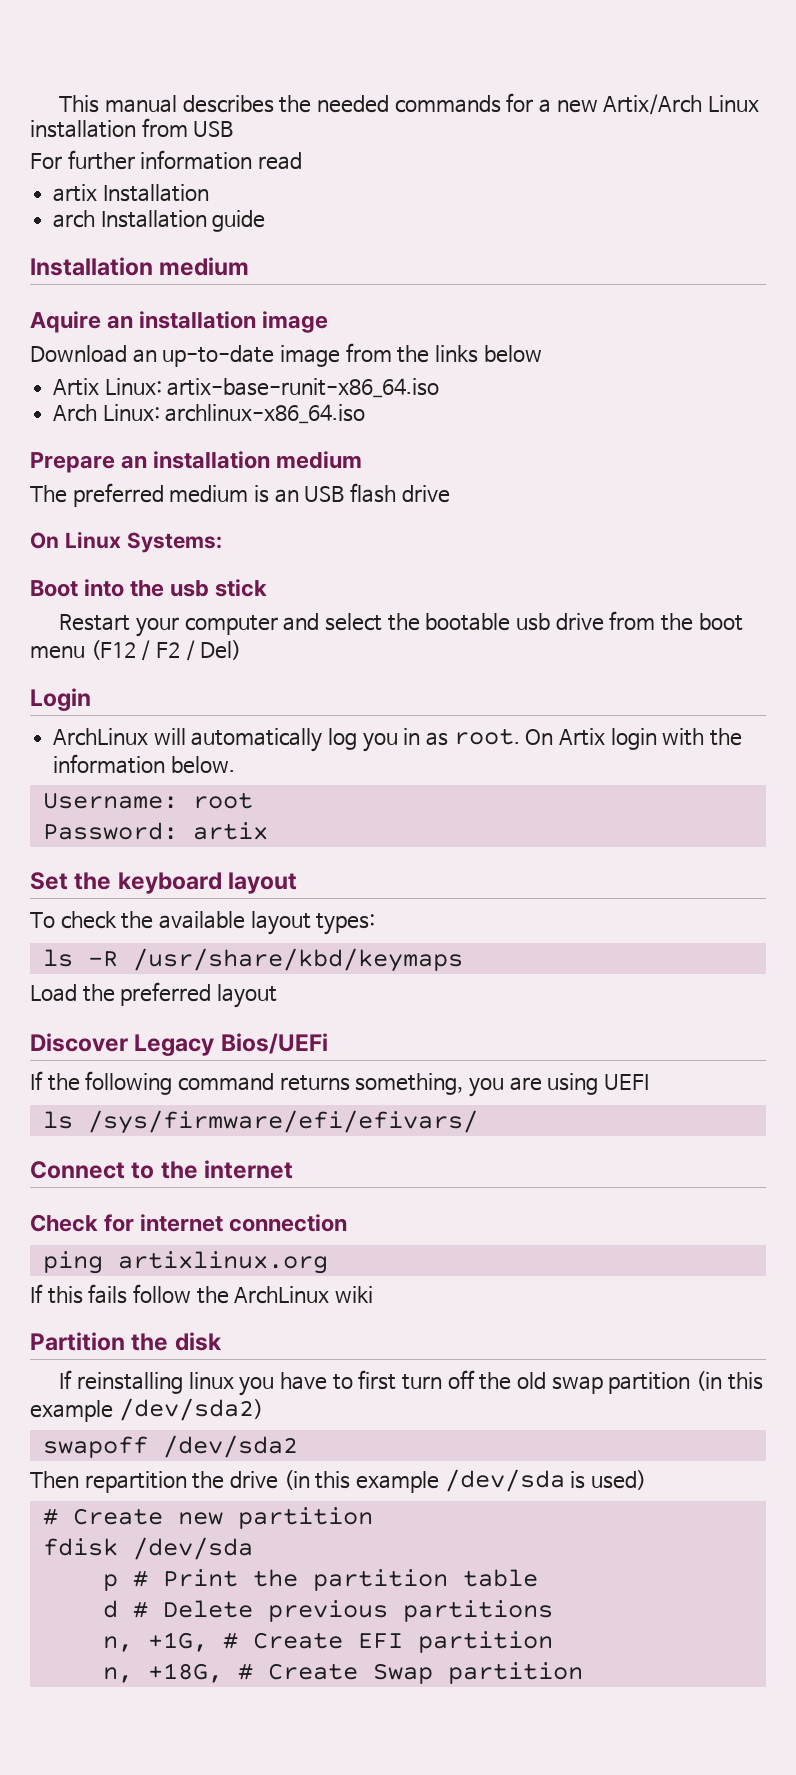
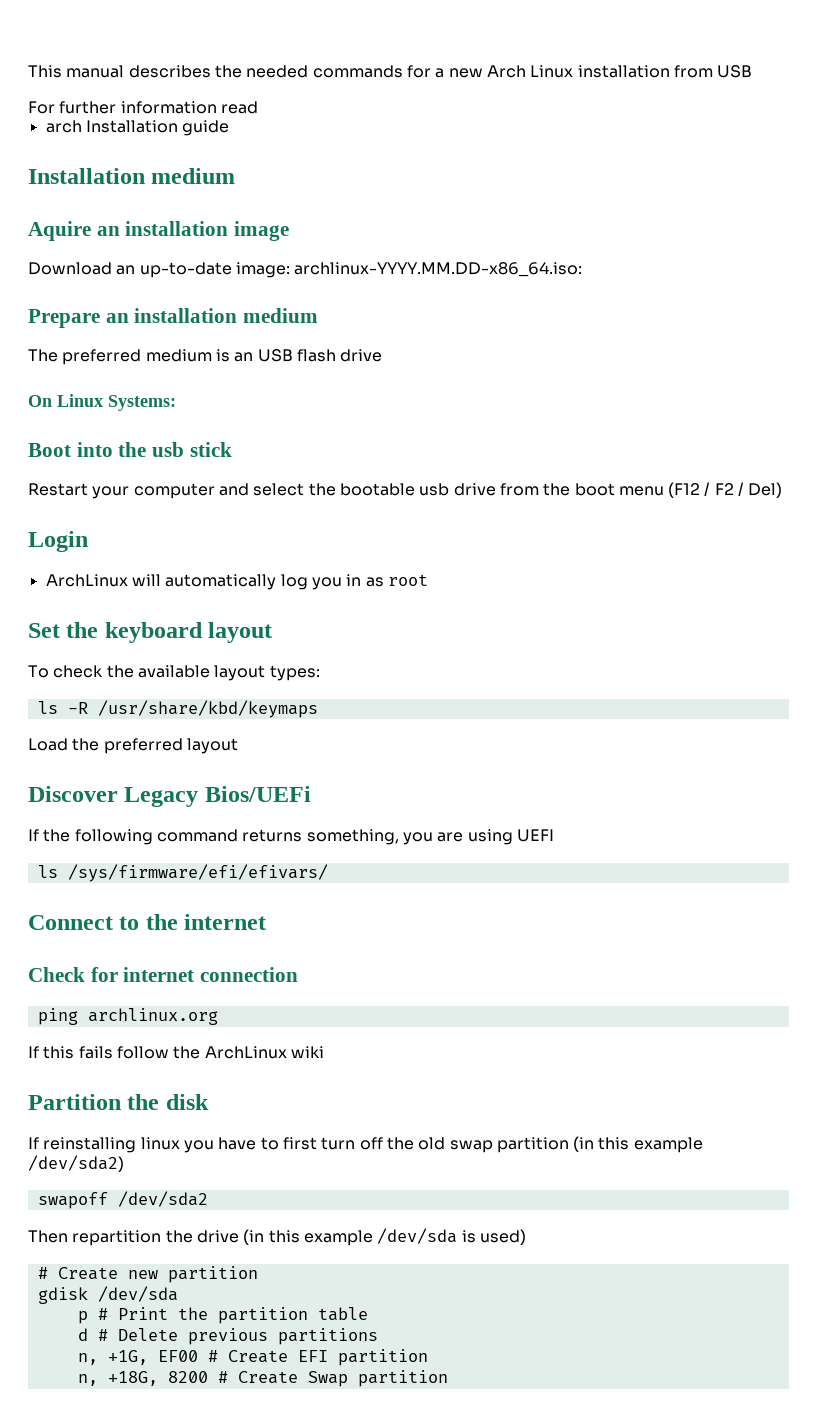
- This manual describes the needed commands for a new Artix/Arch Linux installation from USB
+ This manual describes the needed commands for a new Arch Linux installation from USB
- artix Installation
- Download an up-to-date image from the links below
- Artix Linux: artix-base-runit-x86_64.iso
- Arch Linux: archlinux-x86_64.iso
+ Download an up-to-date image: archlinux-YYYY.MM.DD-x86_64.iso:
- ArchLinux will automatically log you in as root. On Artix login with the information below.
- Username: root
+ ArchLinux will automatically log you in as root
- Password: artix
- ping artixlinux.org
+ ping archlinux.org
- fdisk /dev/sda
+ gdisk /dev/sda
- n, +1G, # Create EFI partition
+ n, +1G, EF00 # Create EFI partition
- n, +18G, # Create Swap partition
+ n, +18G, 8200 # Create Swap partition

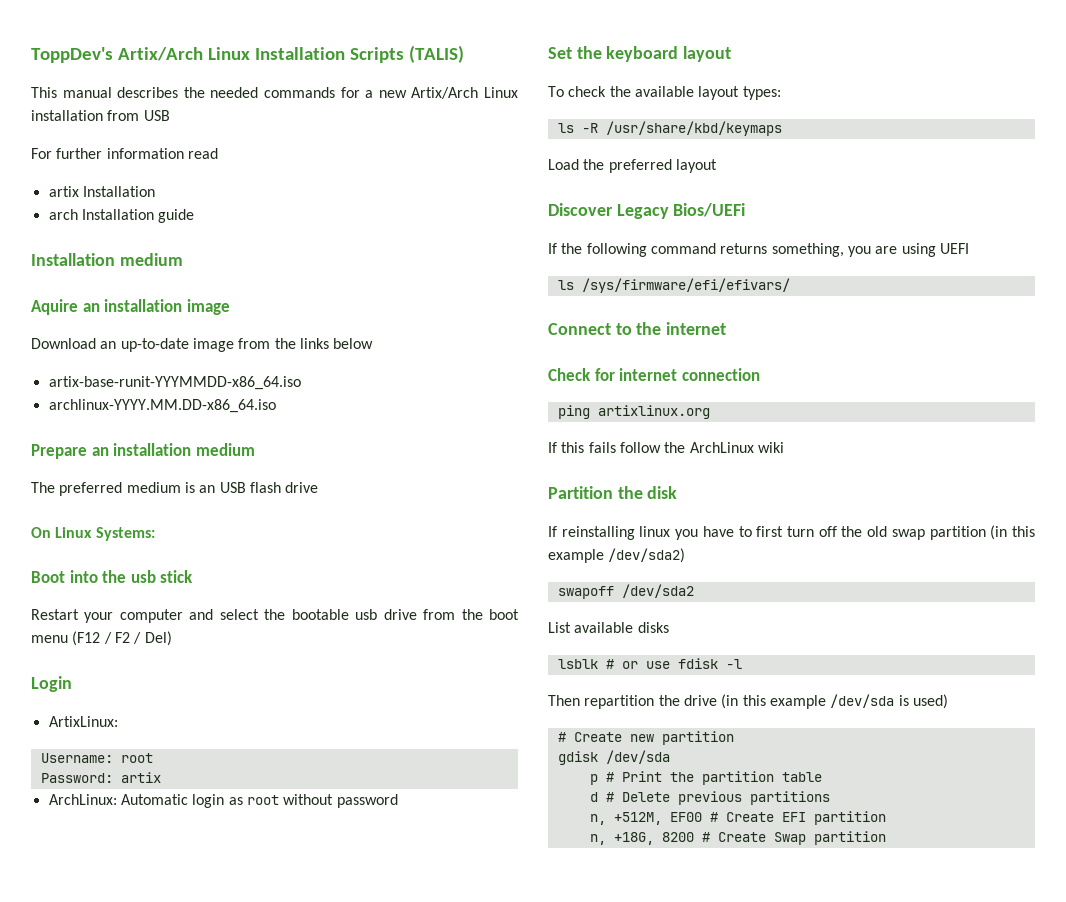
+ ToppDev's Artix/Arch Linux Installation Scripts (TALIS)
- This manual describes the needed commands for a new Arch Linux installation from USB
+ This manual describes the needed commands for a new Artix/Arch Linux installation from USB
+ artix Installation
- Download an up-to-date image: archlinux-YYYY.MM.DD-x86_64.iso:
+ Download an up-to-date image from the links below
+ artix-base-runit-YYYMMDD-x86_64.iso
+ archlinux-YYYY.MM.DD-x86_64.iso
- ArchLinux will automatically log you in as root
+ ArtixLinux:
+ Username: root
+ Password: artix
+ ArchLinux: Automatic login as root without password
- ping archlinux.org
+ ping artixlinux.org
+ List available disks
+ lsblk # or use fdisk -l
- n, +1G, EF00 # Create EFI partition
+ n, +512M, EF00 # Create EFI partition

